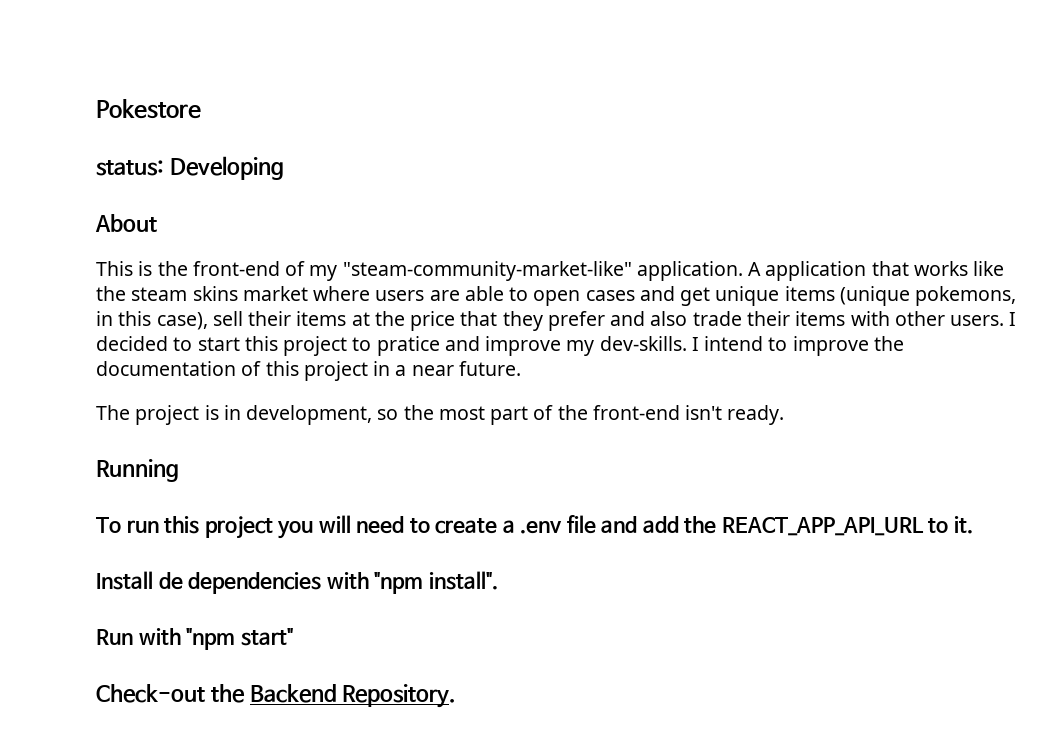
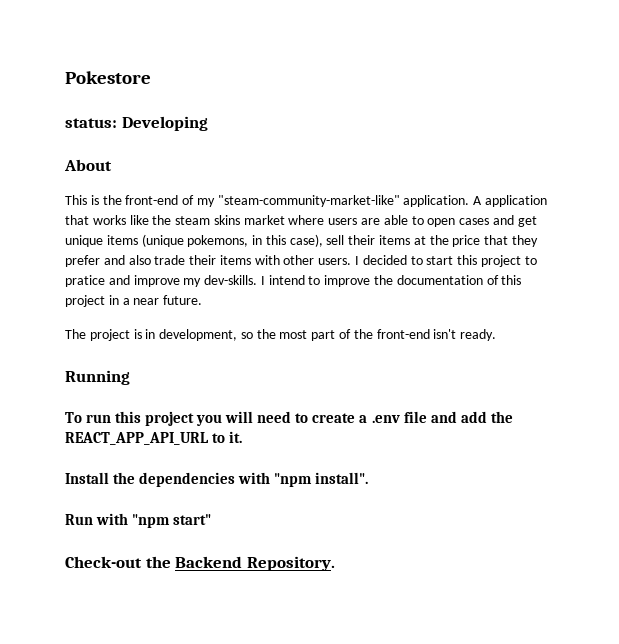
- Install de dependencies with "npm install".
+ Install the dependencies with "npm install".

